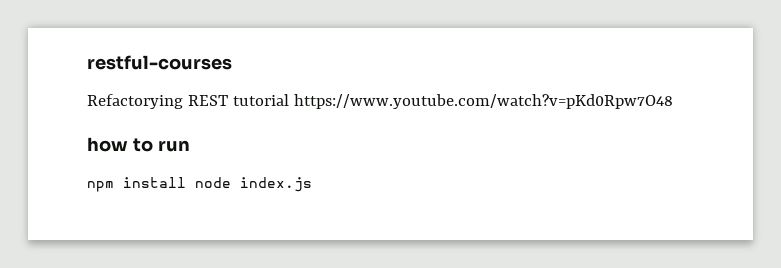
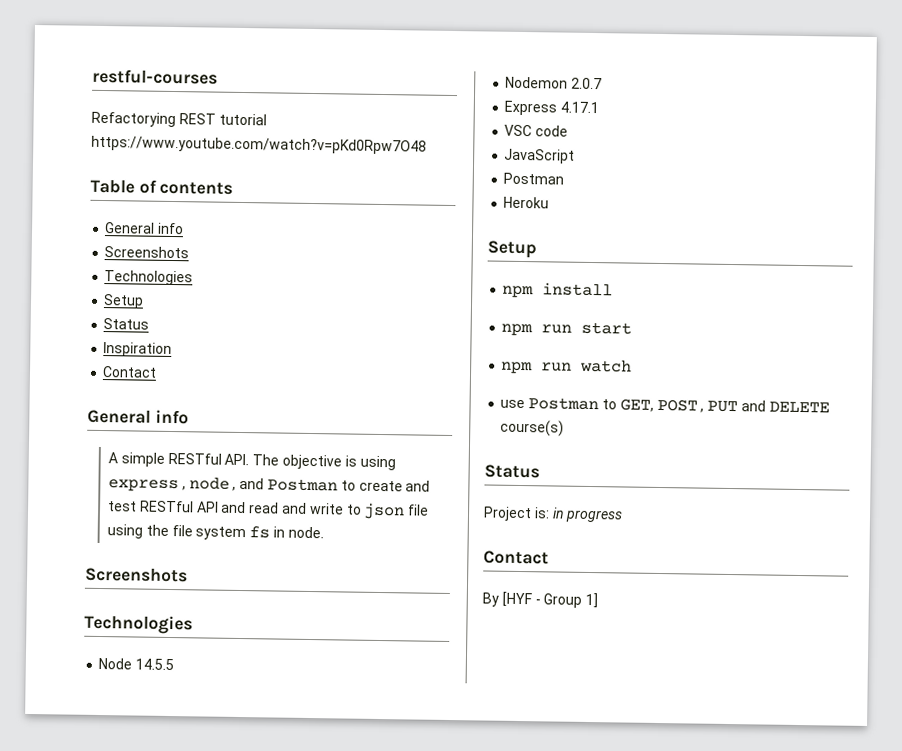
- how to run
- npm install node index.js
+ Table of contents
+ General info
+ Screenshots
+ Technologies
+ Setup
+ Status
+ Inspiration
+ Contact
+ General info
+ A simple RESTful API. The objective is using express , node , and Postman to create and test RESTful API and read and write to json file using the file system fs in node.
+ Screenshots
+ Technologies
+ Node 14.5.5
+ Nodemon 2.0.7
+ Express 4.17.1
+ VSC code
+ JavaScript
+ Postman
+ Heroku
+ Setup
+ npm install
+ npm run start
+ npm run watch
+ use Postman to GET, POST , PUT and DELETE course(s)
+ Status
+ Project is: in progress
+ Contact
+ By [HYF - Group 1]

